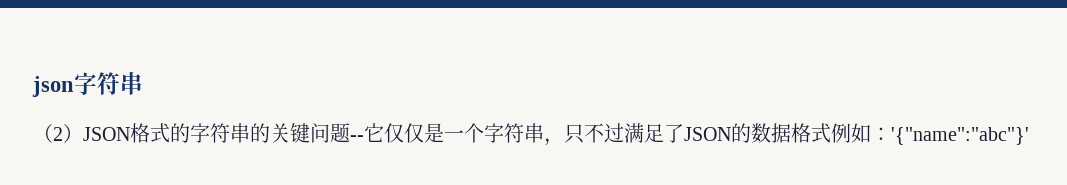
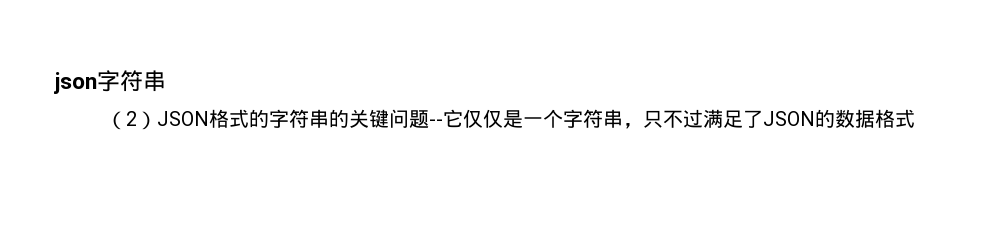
- （2）JSON格式的字符串的关键问题--它仅仅是一个字符串，只不过满足了JSON的数据格式例如：'{"name":"abc"}'
+ （2）JSON格式的字符串的关键问题--它仅仅是一个字符串，只不过满足了JSON的数据格式

